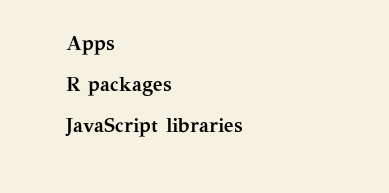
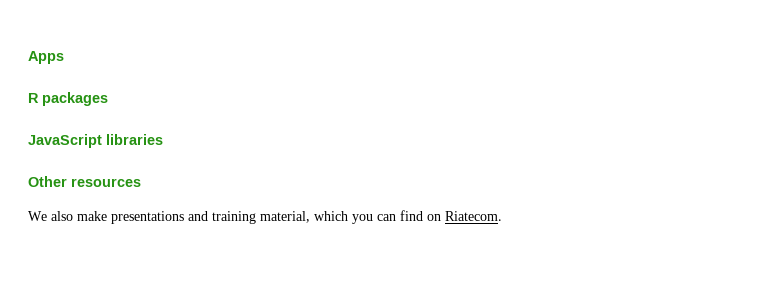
+ Other resources
+ We also make presentations and training material, which you can find on Riatecom.

